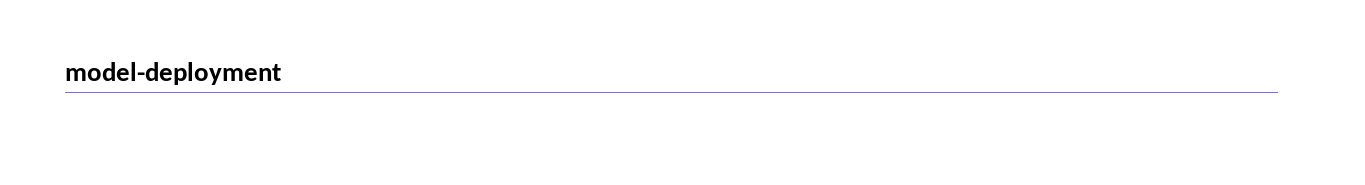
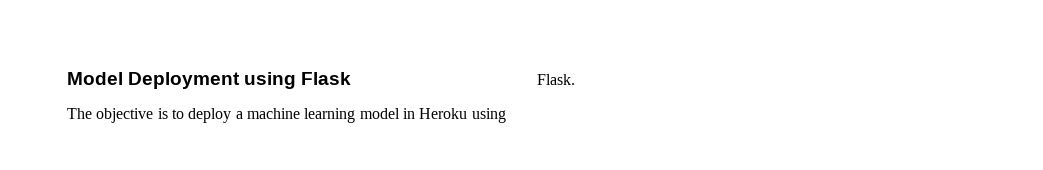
- model-deployment
+ Model Deployment using Flask
+ The objective is to deploy a machine learning model in Heroku using Flask.

